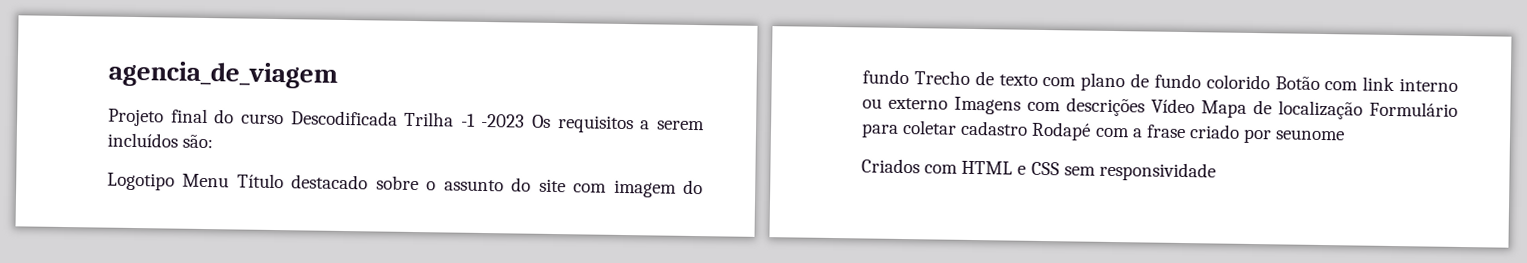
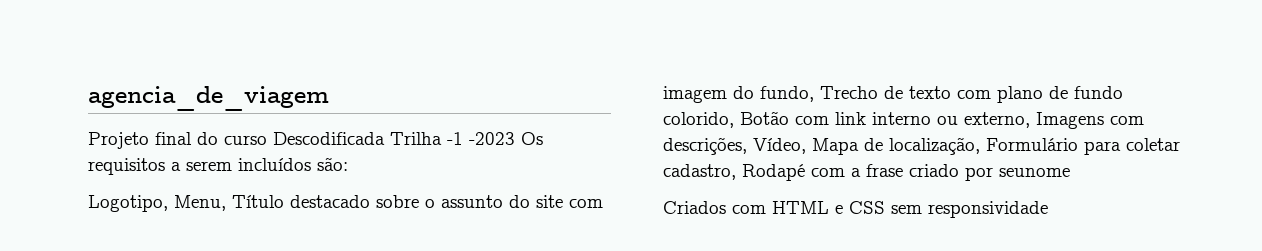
- Logotipo Menu Título destacado sobre o assunto do site com imagem do fundo Trecho de texto com plano de fundo colorido Botão com link interno ou externo Imagens com descrições Vídeo Mapa de localização Formulário para coletar cadastro Rodapé com a frase criado por seunome
+ Logotipo, Menu, Título destacado sobre o assunto do site com imagem do fundo, Trecho de texto com plano de fundo colorido, Botão com link interno ou externo, Imagens com descrições, Vídeo, Mapa de localização, Formulário para coletar cadastro, Rodapé com a frase criado por seunome

